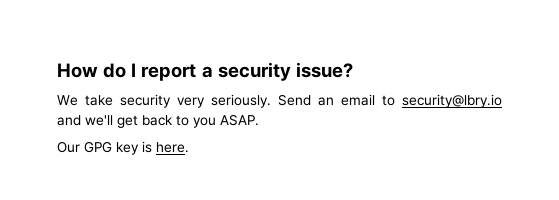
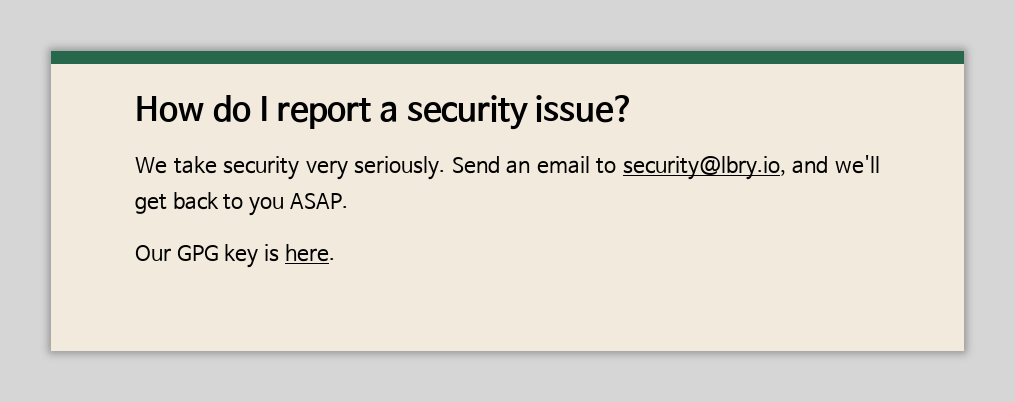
- Send an email to security@lbry.io and we'll get back to you ASAP.
+ Send an email to security@lbry.io, and we'll get back to you ASAP.

